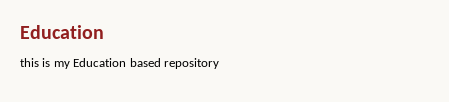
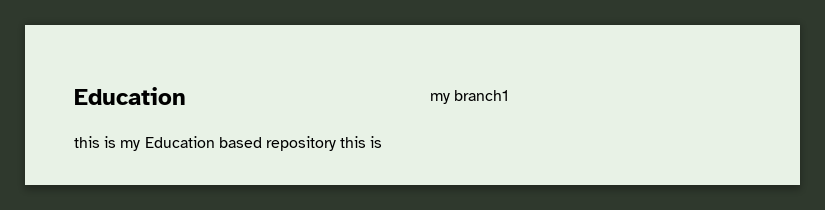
- this is my Education based repository
+ this is my Education based repository this is my branch1

